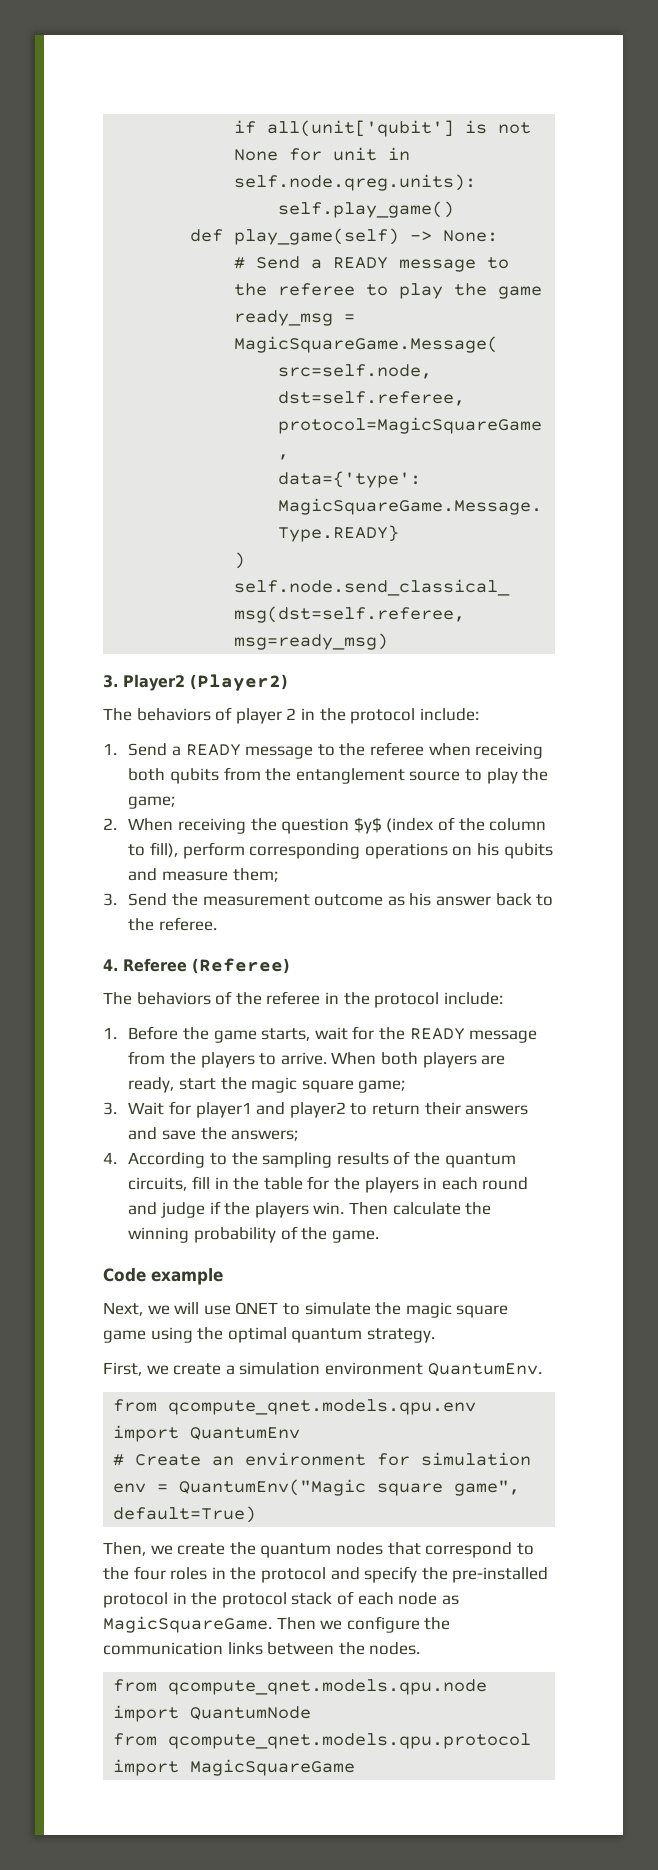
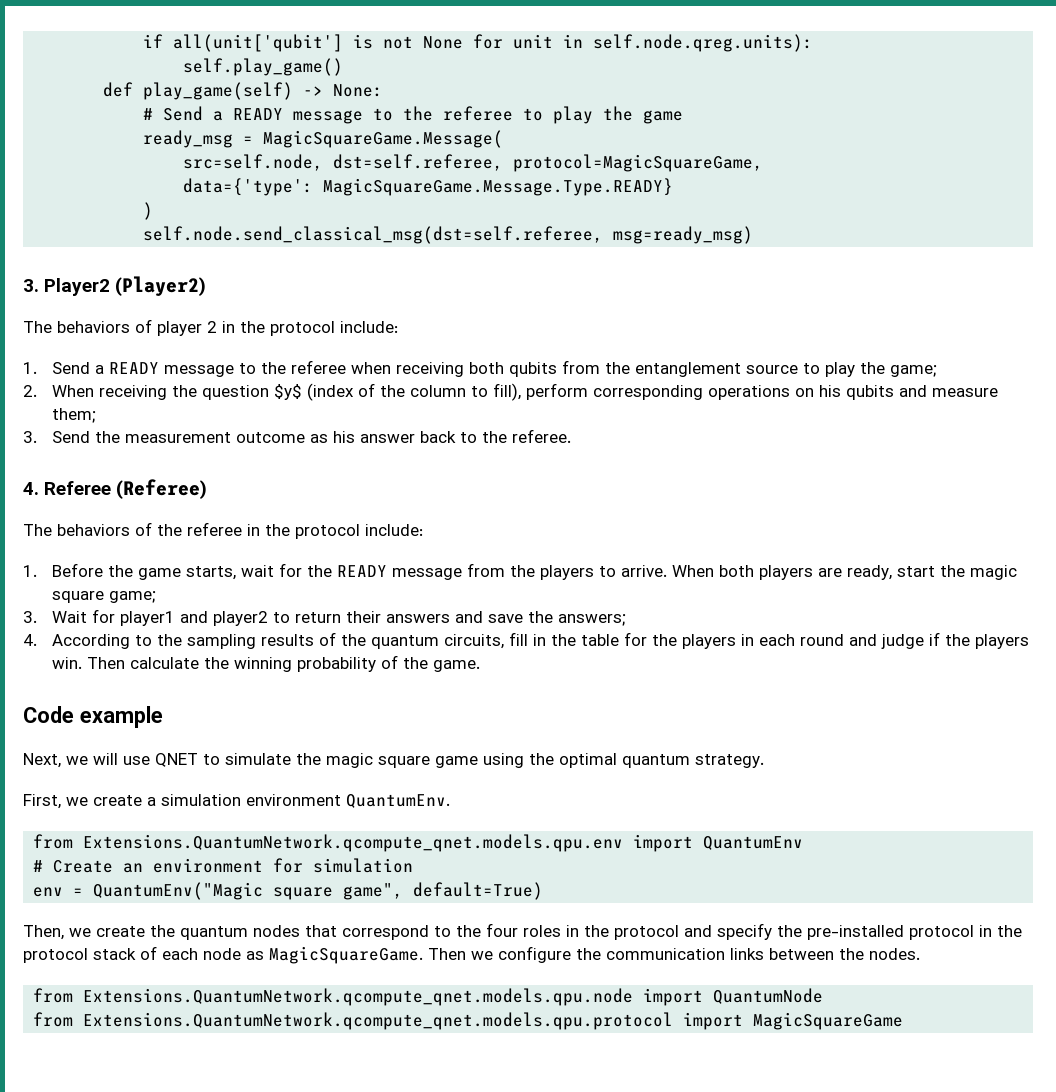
- from qcompute_qnet.models.qpu.env import QuantumEnv
+ from Extensions.QuantumNetwork.qcompute_qnet.models.qpu.env import QuantumEnv
- from qcompute_qnet.models.qpu.node import QuantumNode
+ from Extensions.QuantumNetwork.qcompute_qnet.models.qpu.node import QuantumNode
- from qcompute_qnet.models.qpu.protocol import MagicSquareGame
+ from Extensions.QuantumNetwork.qcompute_qnet.models.qpu.protocol import MagicSquareGame

